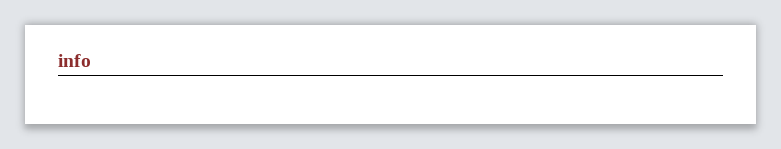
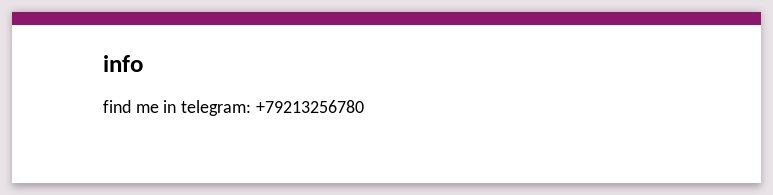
+ find me in telegram: +79213256780

